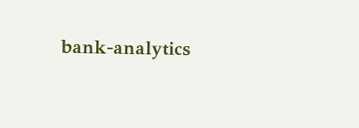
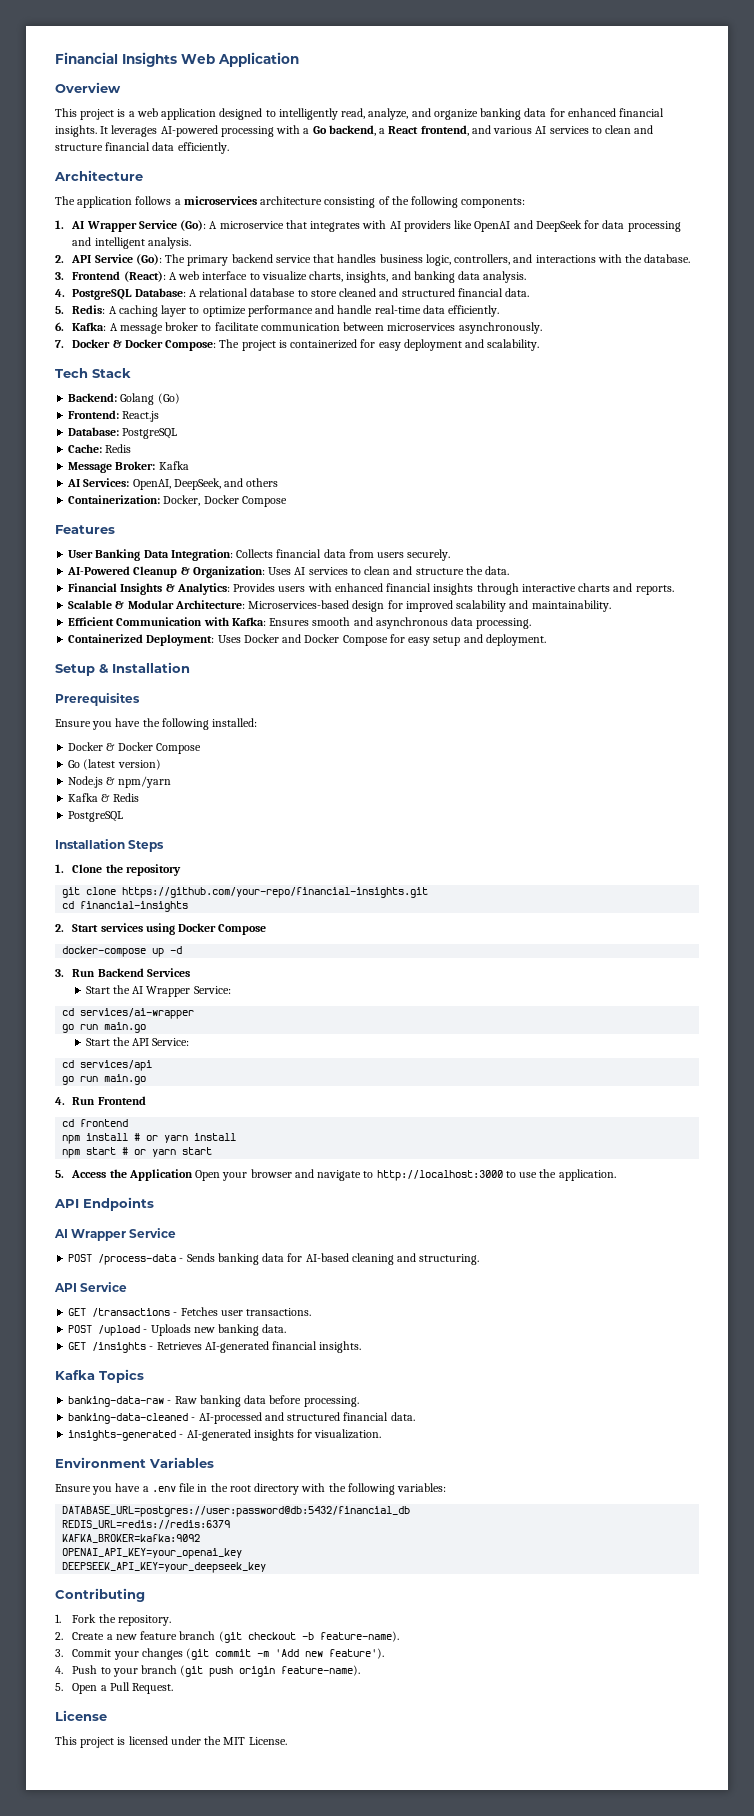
- bank-analytics
+ Financial Insights Web Application
+ Overview
+ This project is a web application designed to intelligently read, analyze, and organize banking data for enhanced financial insights. It leverages AI-powered processing with a Go backend, a React frontend, and various AI services to clean and structure financial data efficiently.
+ Architecture
+ The application follows a microservices architecture consisting of the following components:
+ 1. AI Wrapper Service (Go): A microservice that integrates with AI providers like OpenAI and DeepSeek for data processing and intelligent analysis.
+ 2. API Service (Go): The primary backend service that handles business logic, controllers, and interactions with the database.
+ 3. Frontend (React): A web interface to visualize charts, insights, and banking data analysis.
+ 4. PostgreSQL Database: A relational database to store cleaned and structured financial data.
+ 5. Redis: A caching layer to optimize performance and handle real-time data efficiently.
+ 6. Kafka: A message broker to facilitate communication between microservices asynchronously.
+ 7. Docker & Docker Compose: The project is containerized for easy deployment and scalability.
+ Tech Stack
+ Backend: Golang (Go)
+ Frontend: React.js
+ Database: PostgreSQL
+ Cache: Redis
+ Message Broker: Kafka
+ AI Services: OpenAI, DeepSeek, and others
+ Containerization: Docker, Docker Compose
+ Features
+ User Banking Data Integration: Collects financial data from users securely.
+ AI-Powered Cleanup & Organization: Uses AI services to clean and structure the data.
+ Financial Insights & Analytics: Provides users with enhanced financial insights through interactive charts and reports.
+ Scalable & Modular Architecture: Microservices-based design for improved scalability and maintainability.
+ Efficient Communication with Kafka: Ensures smooth and asynchronous data processing.
+ Containerized Deployment: Uses Docker and Docker Compose for easy setup and deployment.
+ Setup & Installation
+ Prerequisites
+ Ensure you have the following installed:
+ Docker & Docker Compose
+ Go (latest version)
+ Node.js & npm/yarn
+ Kafka & Redis
+ PostgreSQL
+ Installation Steps
+ 1. Clone the repository
+ git clone https://github.com/your-repo/financial-insights.git
+ cd financial-insights
+ 2. Start services using Docker Compose
+ docker-compose up -d
+ 3. Run Backend Services
+ Start the AI Wrapper Service:
+ cd services/ai-wrapper
+ go run main.go
+ Start the API Service:
+ cd services/api
+ go run main.go
+ 4. Run Frontend
+ cd frontend
+ npm install # or yarn install
+ npm start # or yarn start
+ 5. Access the Application Open your browser and navigate to http://localhost:3000 to use the application.
+ API Endpoints
+ AI Wrapper Service
+ POST /process-data - Sends banking data for AI-based cleaning and structuring.
+ API Service
+ GET /transactions - Fetches user transactions.
+ POST /upload - Uploads new banking data.
+ GET /insights - Retrieves AI-generated financial insights.
+ Kafka Topics
+ banking-data-raw - Raw banking data before processing.
+ banking-data-cleaned - AI-processed and structured financial data.
+ insights-generated - AI-generated insights for visualization.
+ Environment Variables
+ Ensure you have a .env file in the root directory with the following variables:
+ DATABASE_URL=postgres://user:password@db:5432/financial_db
+ REDIS_URL=redis://redis:6379
+ KAFKA_BROKER=kafka:9092
+ OPENAI_API_KEY=your_openai_key
+ DEEPSEEK_API_KEY=your_deepseek_key
+ Contributing
+ 1. Fork the repository.
+ 2. Create a new feature branch (git checkout -b feature-name).
+ 3. Commit your changes (git commit -m 'Add new feature').
+ 4. Push to your branch (git push origin feature-name).
+ 5. Open a Pull Request.
+ License
+ This project is licensed under the MIT License.

